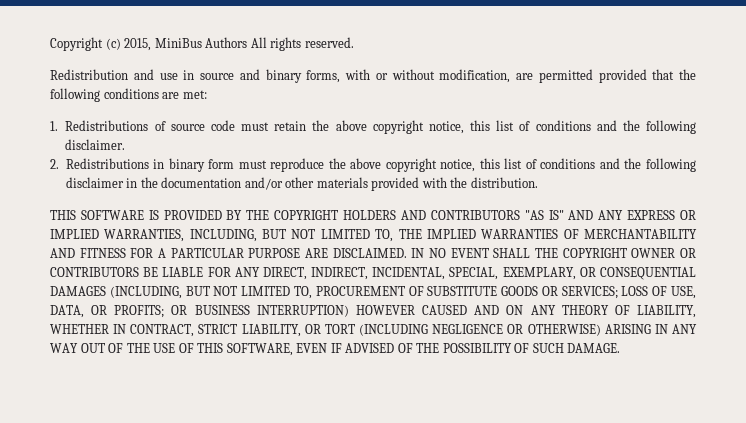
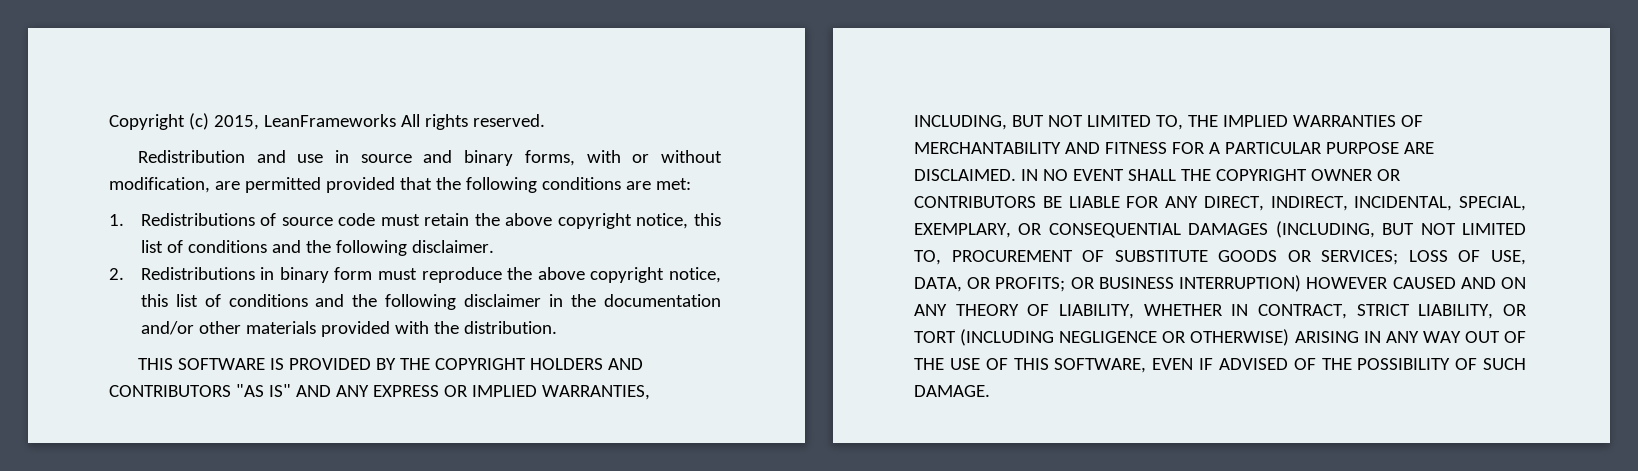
- Copyright (c) 2015, MiniBus Authors All rights reserved.
+ Copyright (c) 2015, LeanFrameworks All rights reserved.

